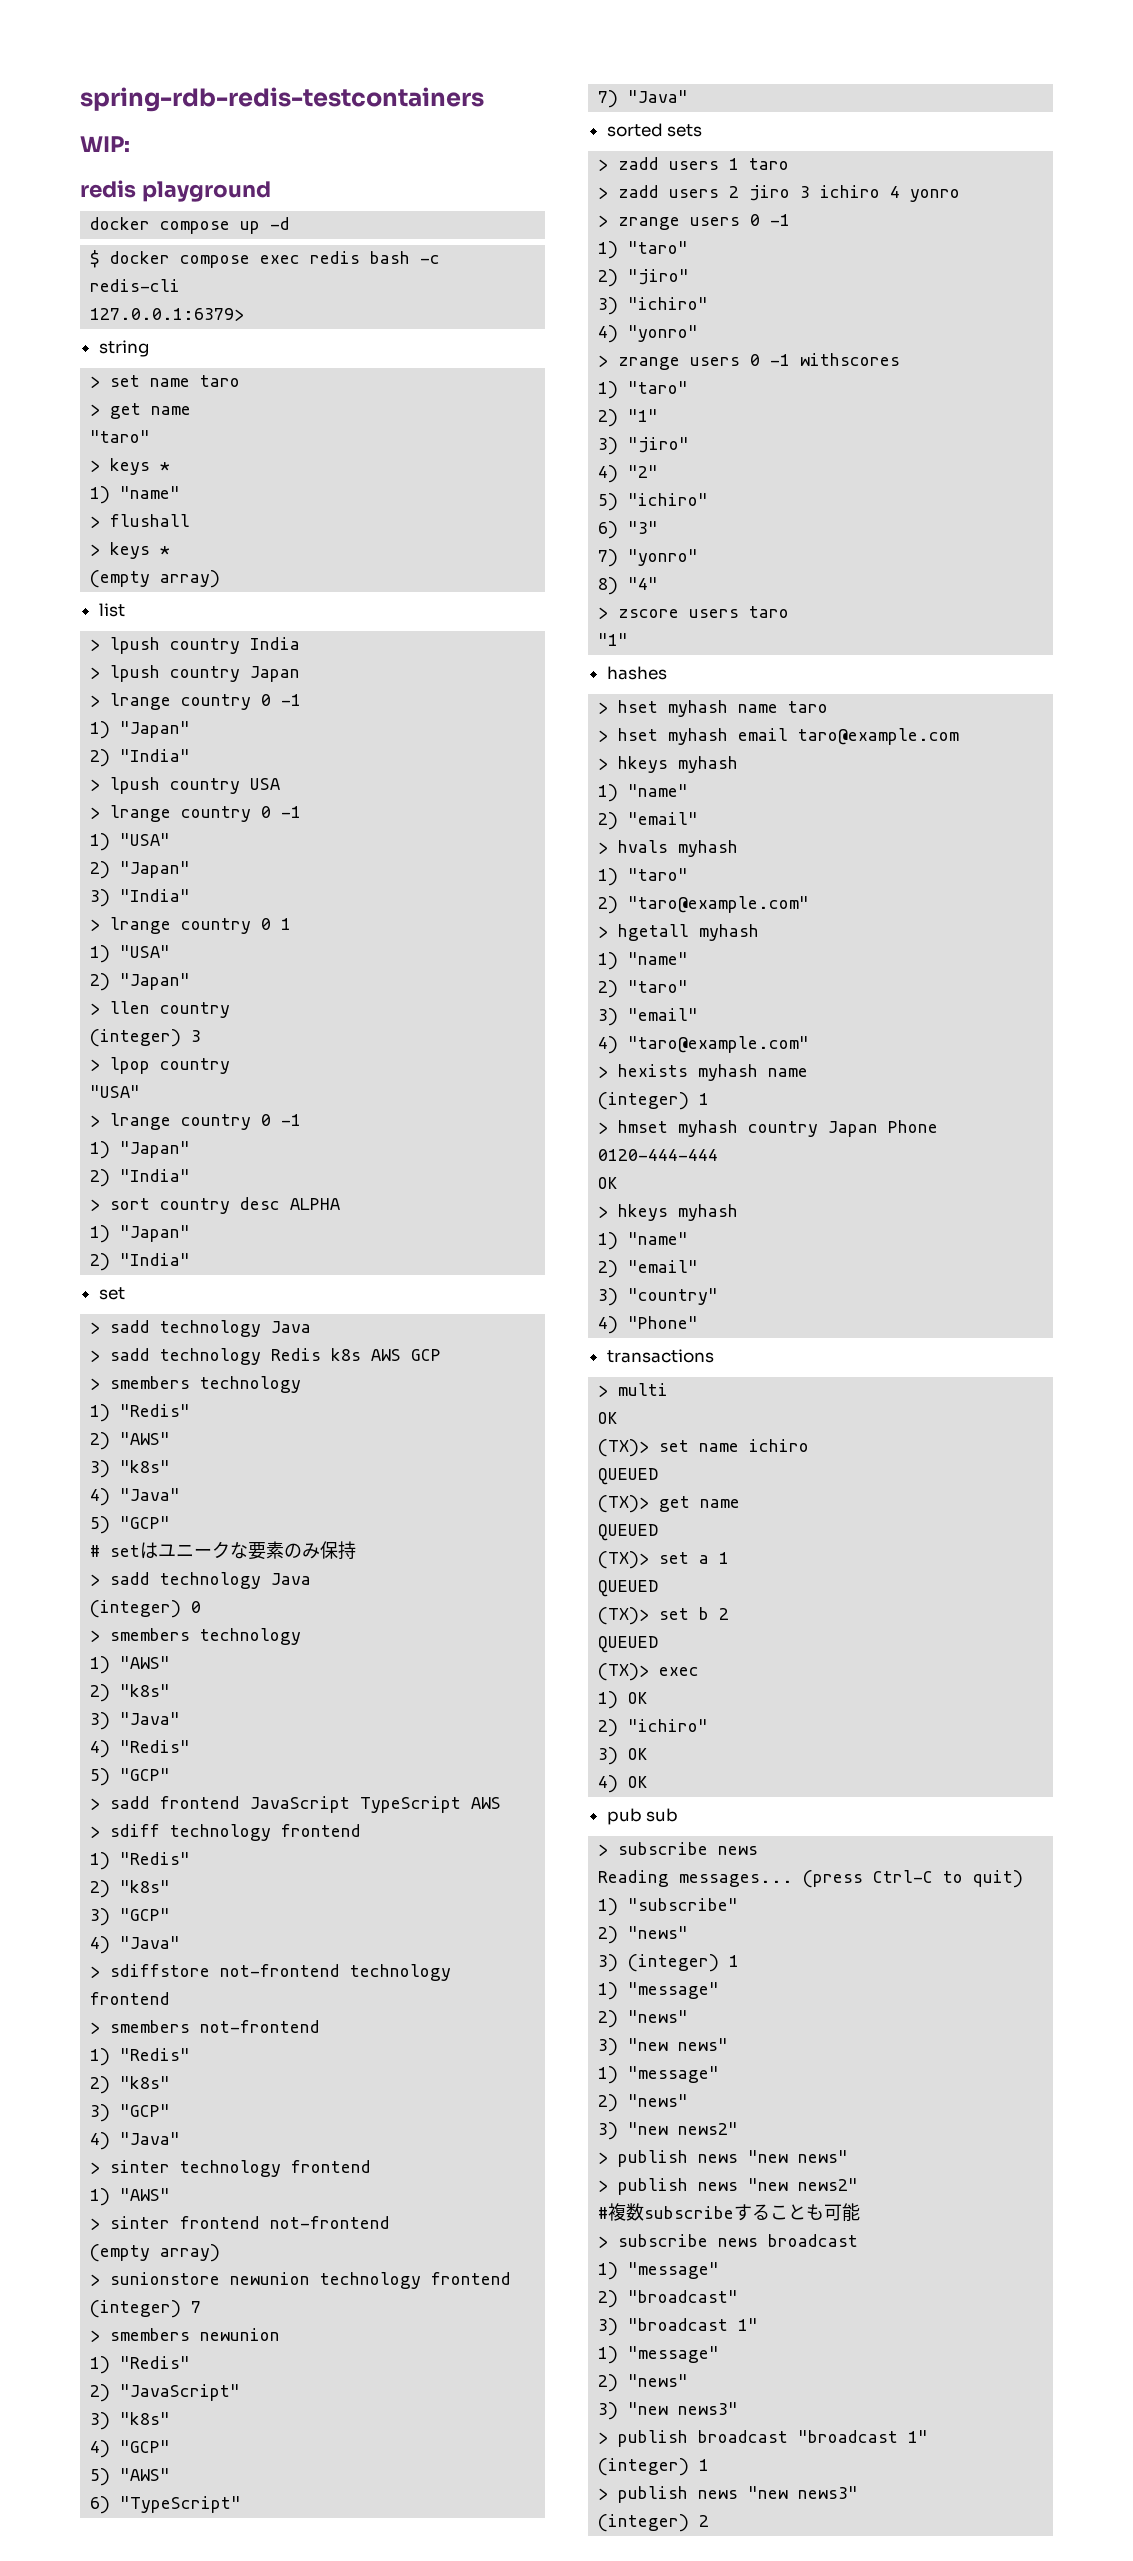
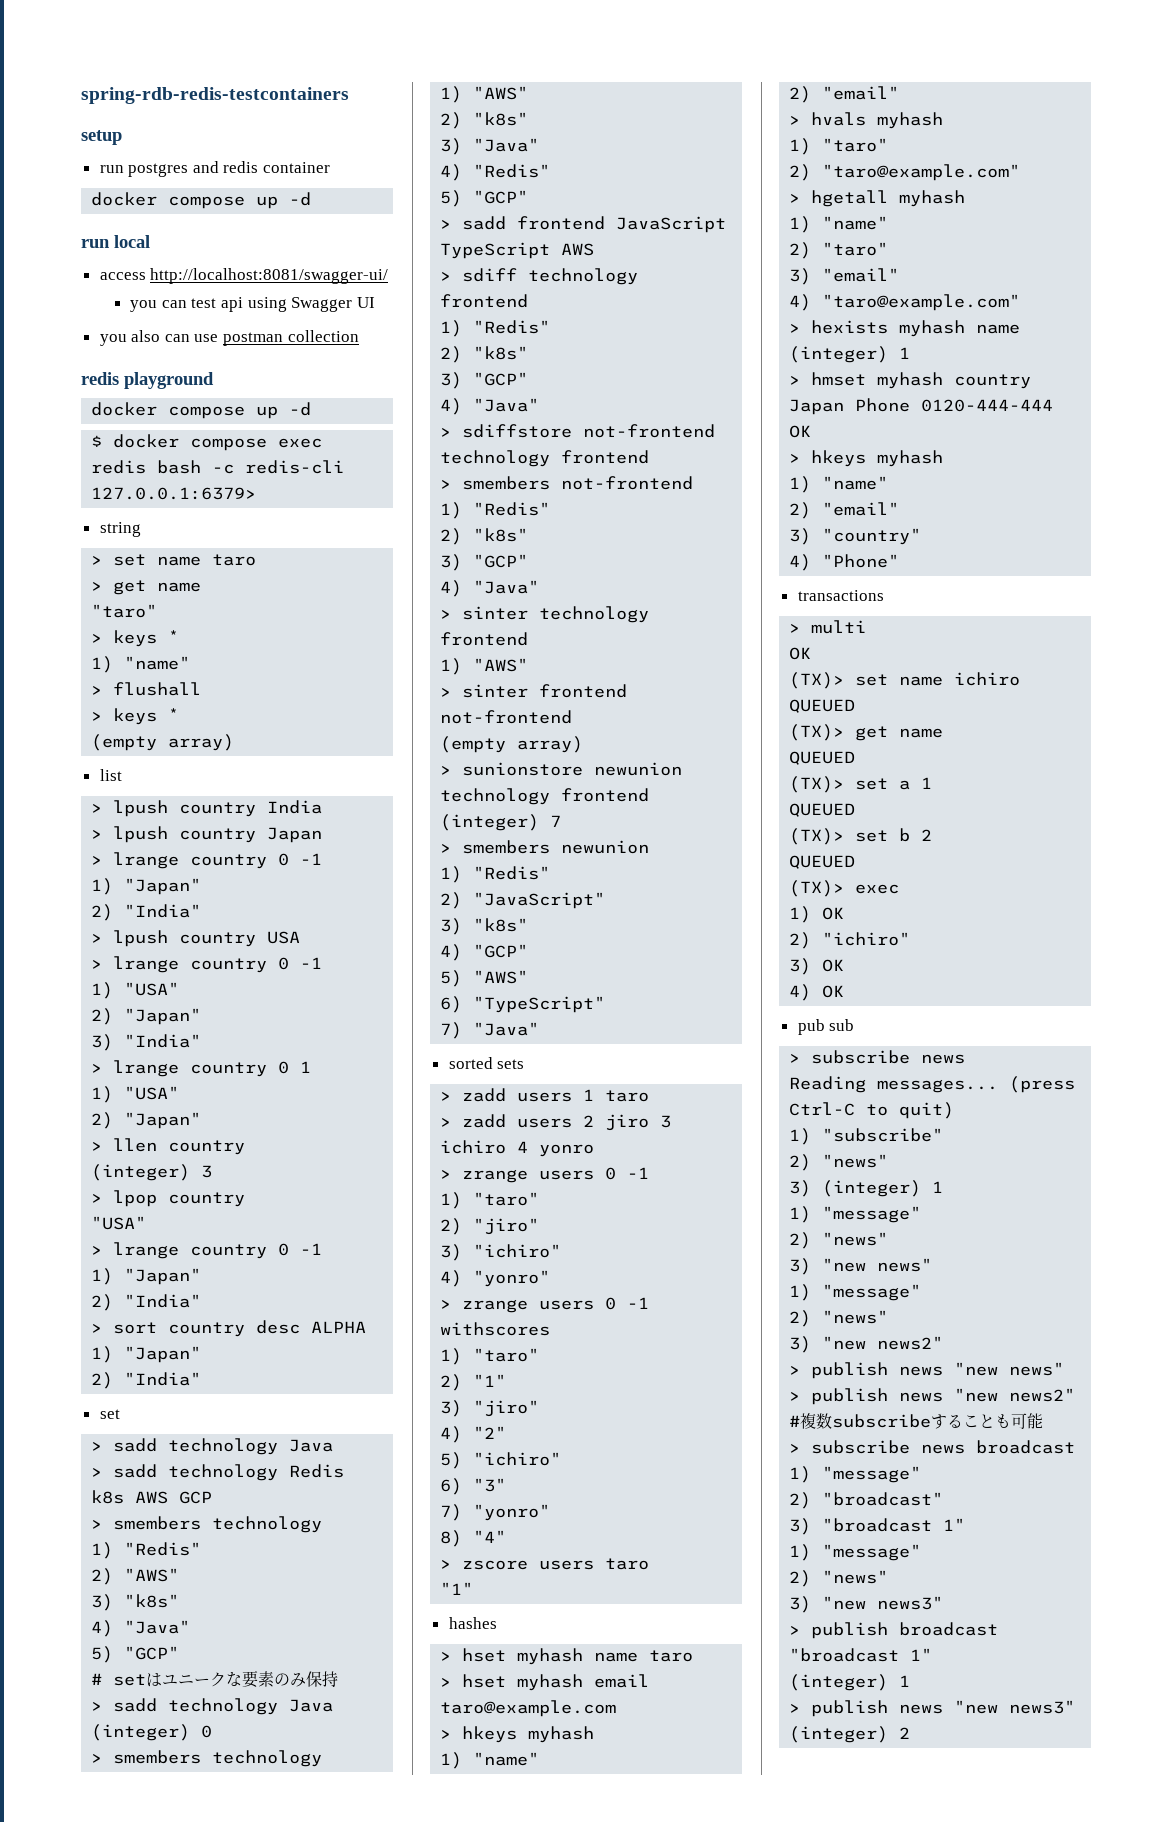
- WIP:
+ setup
+ run postgres and redis container
+ docker compose up -d
+ run local
+ access http://localhost:8081/swagger-ui/
+ you can test api using Swagger UI
+ you also can use postman collection

